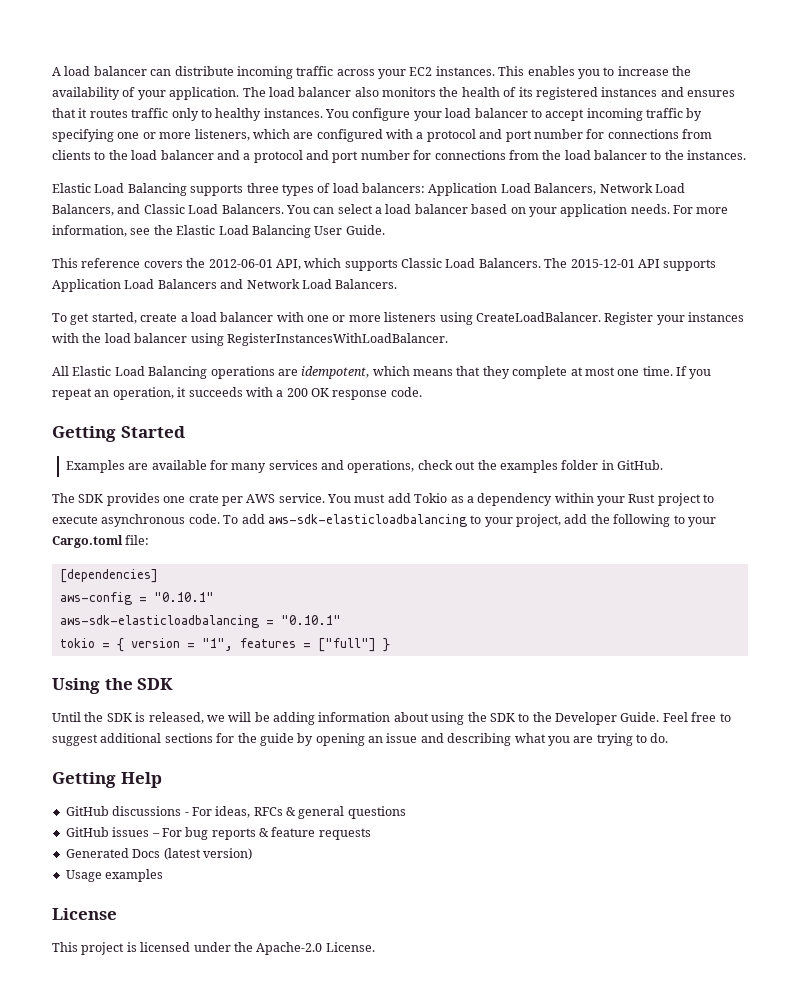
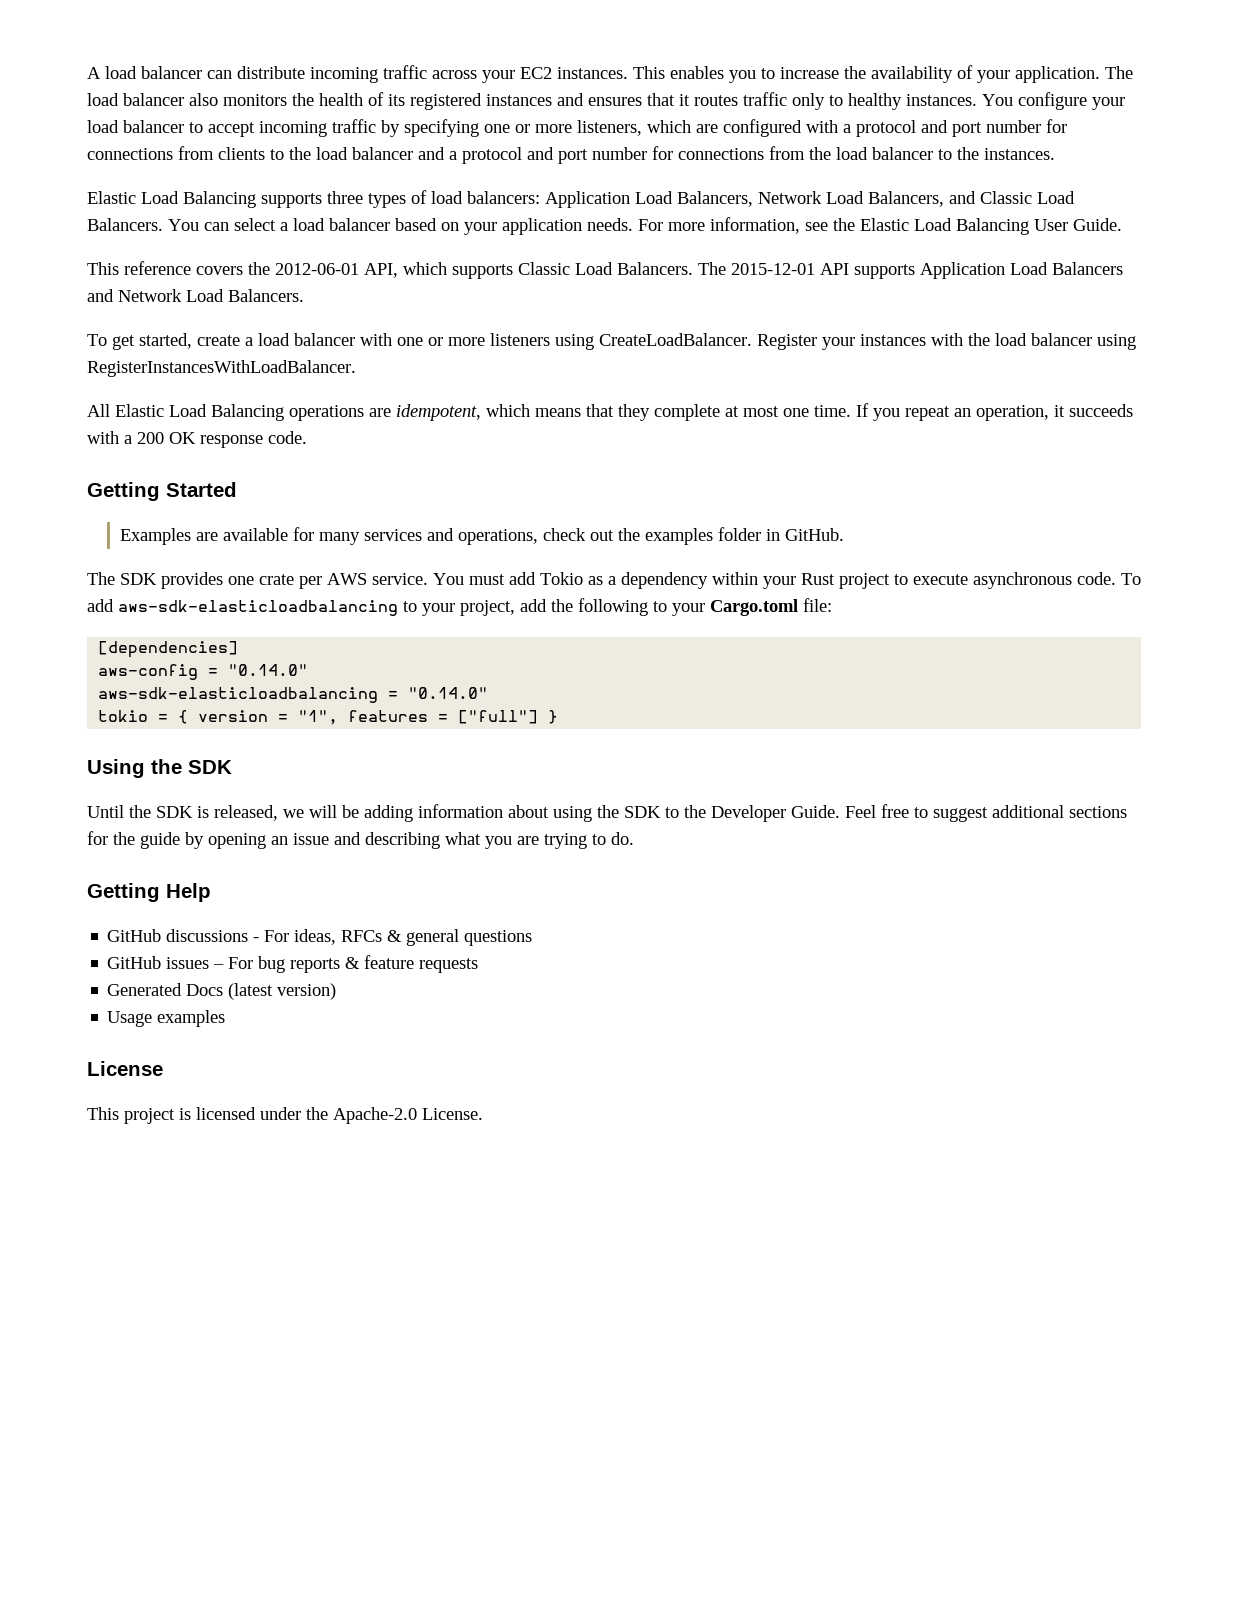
- aws-config = "0.10.1"
+ aws-config = "0.14.0"
- aws-sdk-elasticloadbalancing = "0.10.1"
+ aws-sdk-elasticloadbalancing = "0.14.0"

